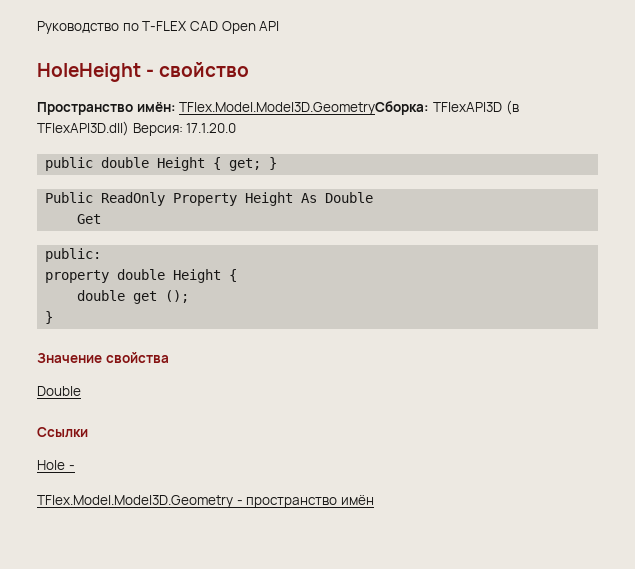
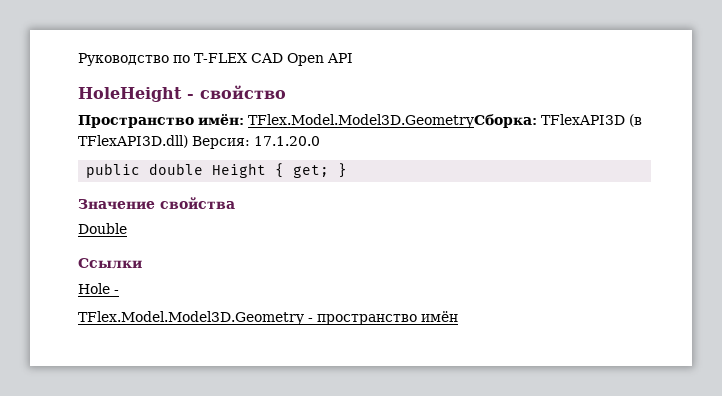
- Public ReadOnly Property Height As Double
- Get
- public:
- property double Height {
- double get ();
- }

